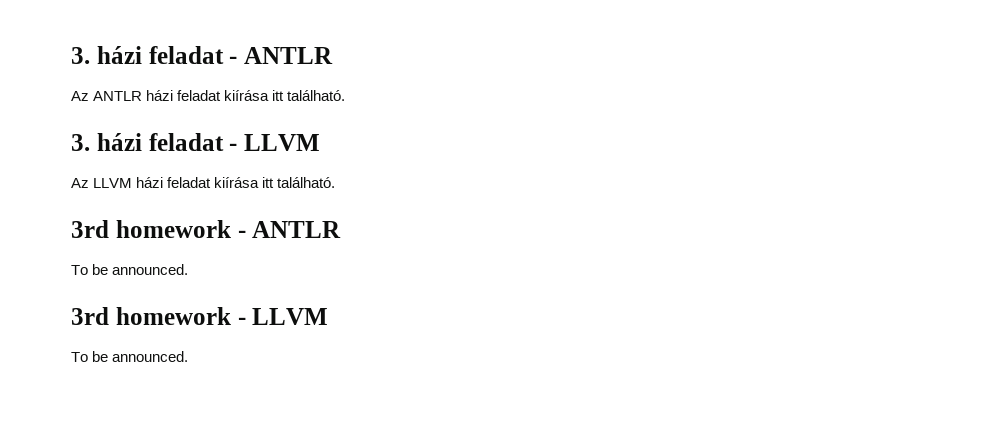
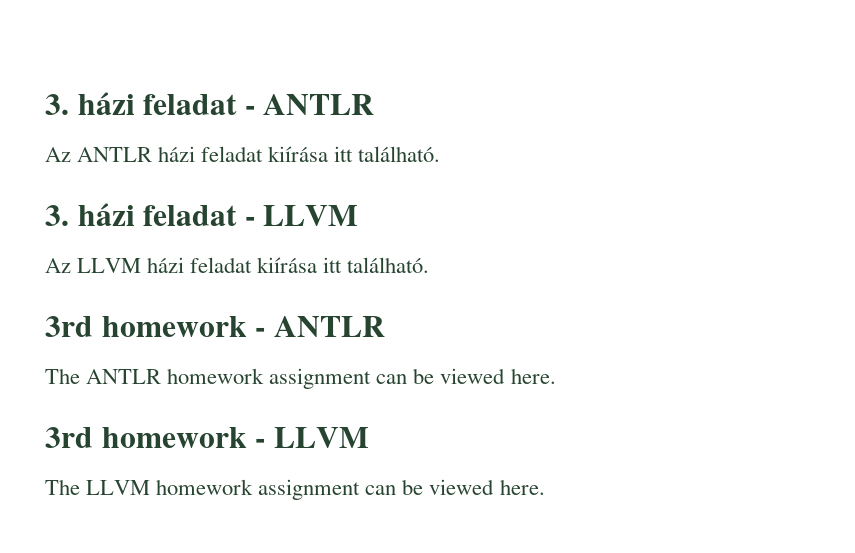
  3rd homework - ANTLR
- To be announced.
+ The ANTLR homework assignment can be viewed here.
  3rd homework - LLVM
- To be announced.
+ The LLVM homework assignment can be viewed here.

